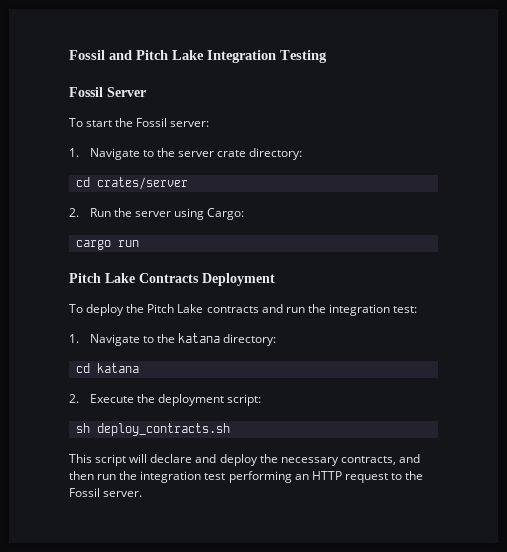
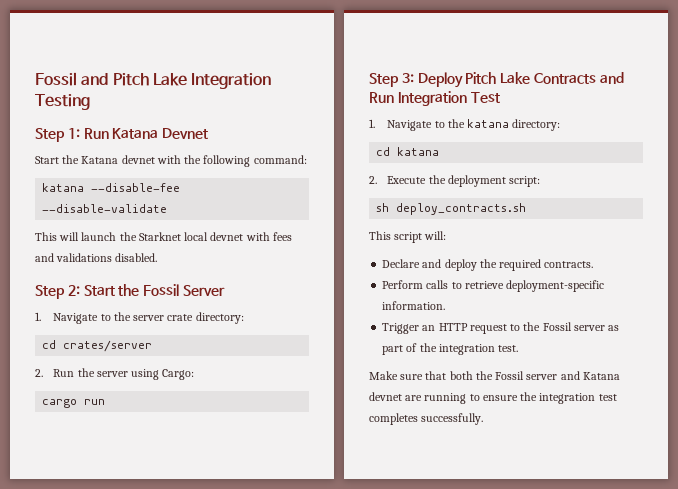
- Fossil Server
- To start the Fossil server:
+ Step 1: Run Katana Devnet
+ Start the Katana devnet with the following command:
+ katana --disable-fee --disable-validate
+ This will launch the Starknet local devnet with fees and validations disabled.
+ Step 2: Start the Fossil Server
- Pitch Lake Contracts Deployment
- To deploy the Pitch Lake contracts and run the integration test:
+ Step 3: Deploy Pitch Lake Contracts and Run Integration Test
- This script will declare and deploy the necessary contracts, and then run the integration test performing an HTTP request to the Fossil server.
+ This script will:
+ Declare and deploy the required contracts.
+ Perform calls to retrieve deployment-specific information.
+ Trigger an HTTP request to the Fossil server as part of the integration test.
+ Make sure that both the Fossil server and Katana devnet are running to ensure the integration test completes successfully.

